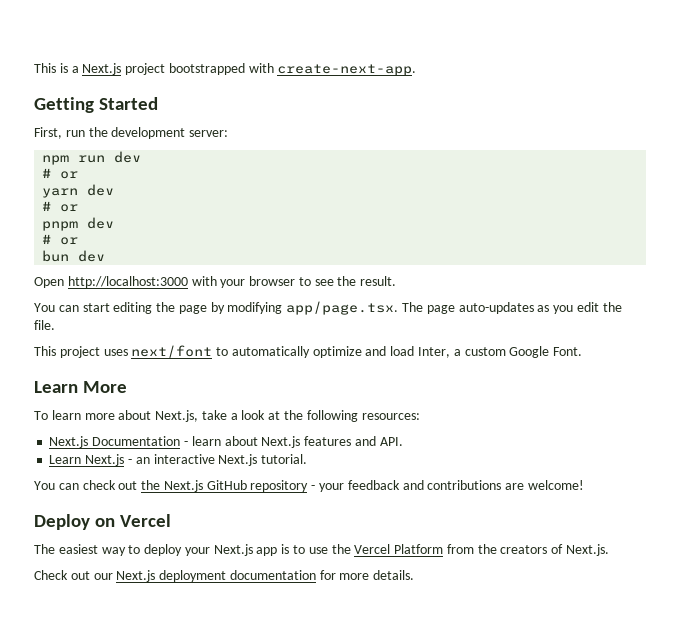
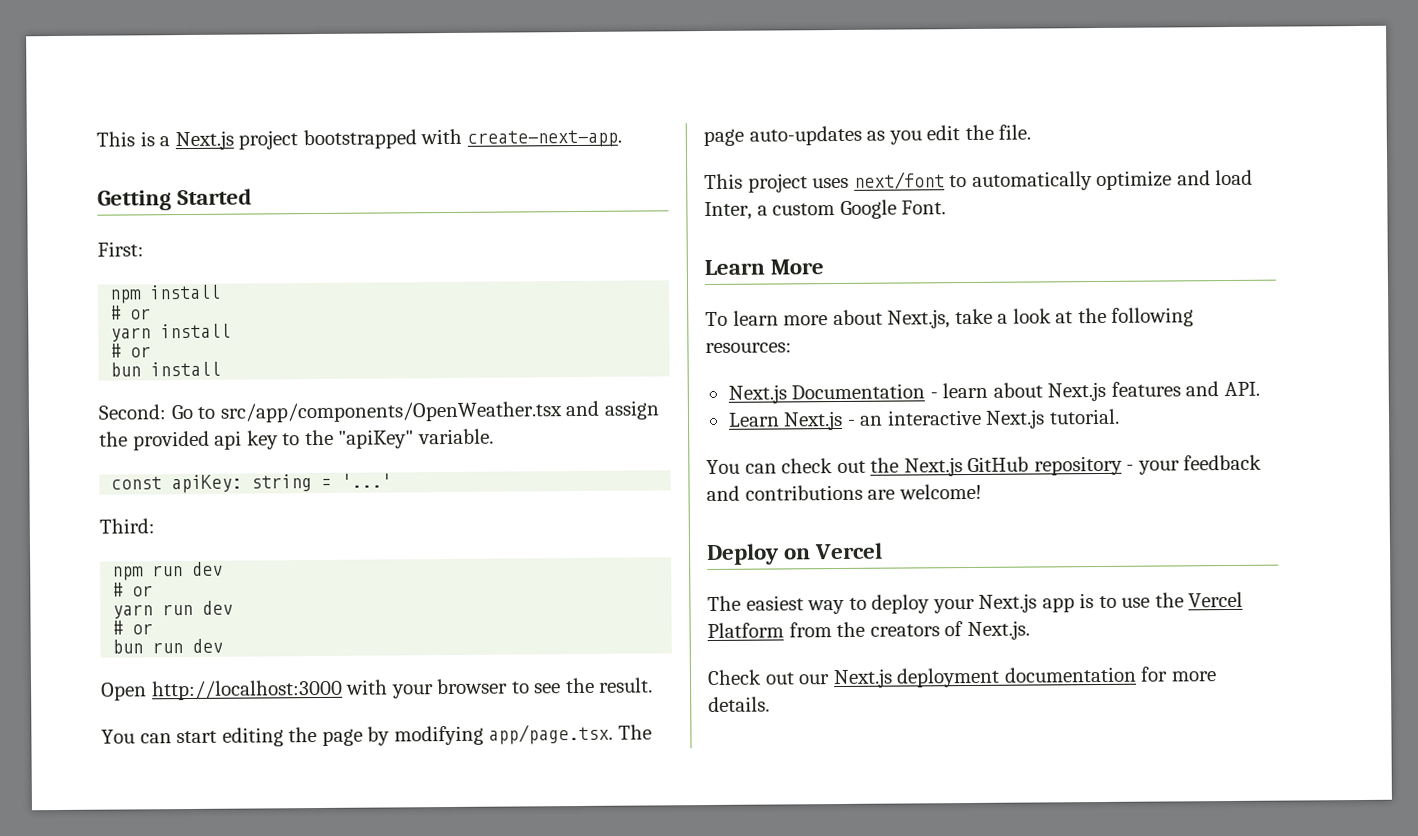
- First, run the development server:
+ First:
+ npm install
+ # or
+ yarn install
+ # or
+ bun install
+ Second: Go to src/app/components/OpenWeather.tsx and assign the provided api key to the "apiKey" variable.
+ const apiKey: string = '...'
+ Third:
- yarn dev
- # or
- pnpm dev
+ yarn run dev
- bun dev
+ bun run dev

